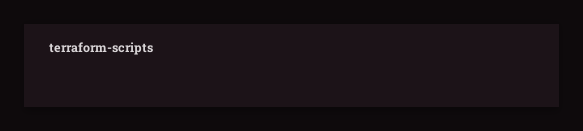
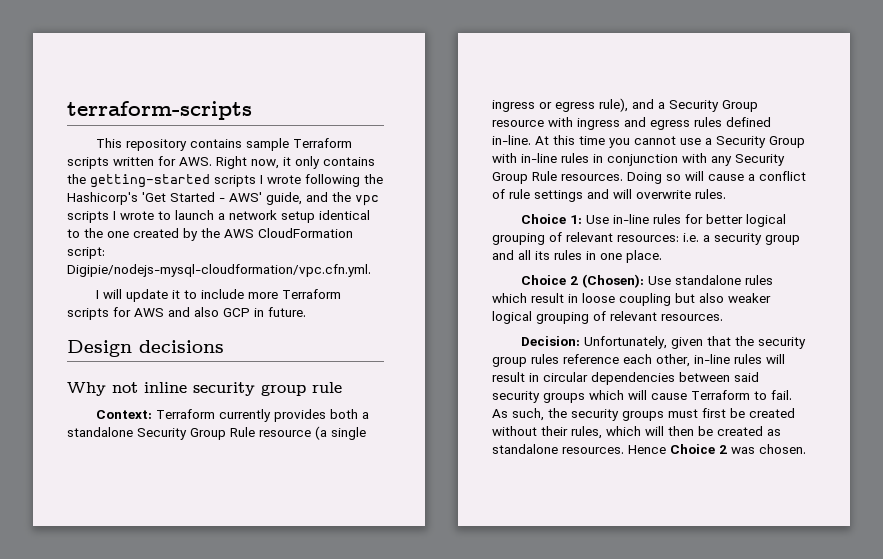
+ This repository contains sample Terraform scripts written for AWS. Right now, it only contains the getting-started scripts I wrote following the Hashicorp's 'Get Started - AWS' guide, and the vpc scripts I wrote to launch a network setup identical to the one created by the AWS CloudFormation script: Digipie/nodejs-mysql-cloudformation/vpc.cfn.yml.
+ I will update it to include more Terraform scripts for AWS and also GCP in future.
+ Design decisions
+ Why not inline security group rule
+ Context: Terraform currently provides both a standalone Security Group Rule resource (a single ingress or egress rule), and a Security Group resource with ingress and egress rules defined in-line. At this time you cannot use a Security Group with in-line rules in conjunction with any Security Group Rule resources. Doing so will cause a conflict of rule settings and will overwrite rules.
+ Choice 1: Use in-line rules for better logical grouping of relevant resources: i.e. a security group and all its rules in one place.
+ Choice 2 (Chosen): Use standalone rules which result in loose coupling but also weaker logical grouping of relevant resources.
+ Decision: Unfortunately, given that the security group rules reference each other, in-line rules will result in circular dependencies between said security groups which will cause Terraform to fail. As such, the security groups must first be created without their rules, which will then be created as standalone resources. Hence Choice 2 was chosen.

